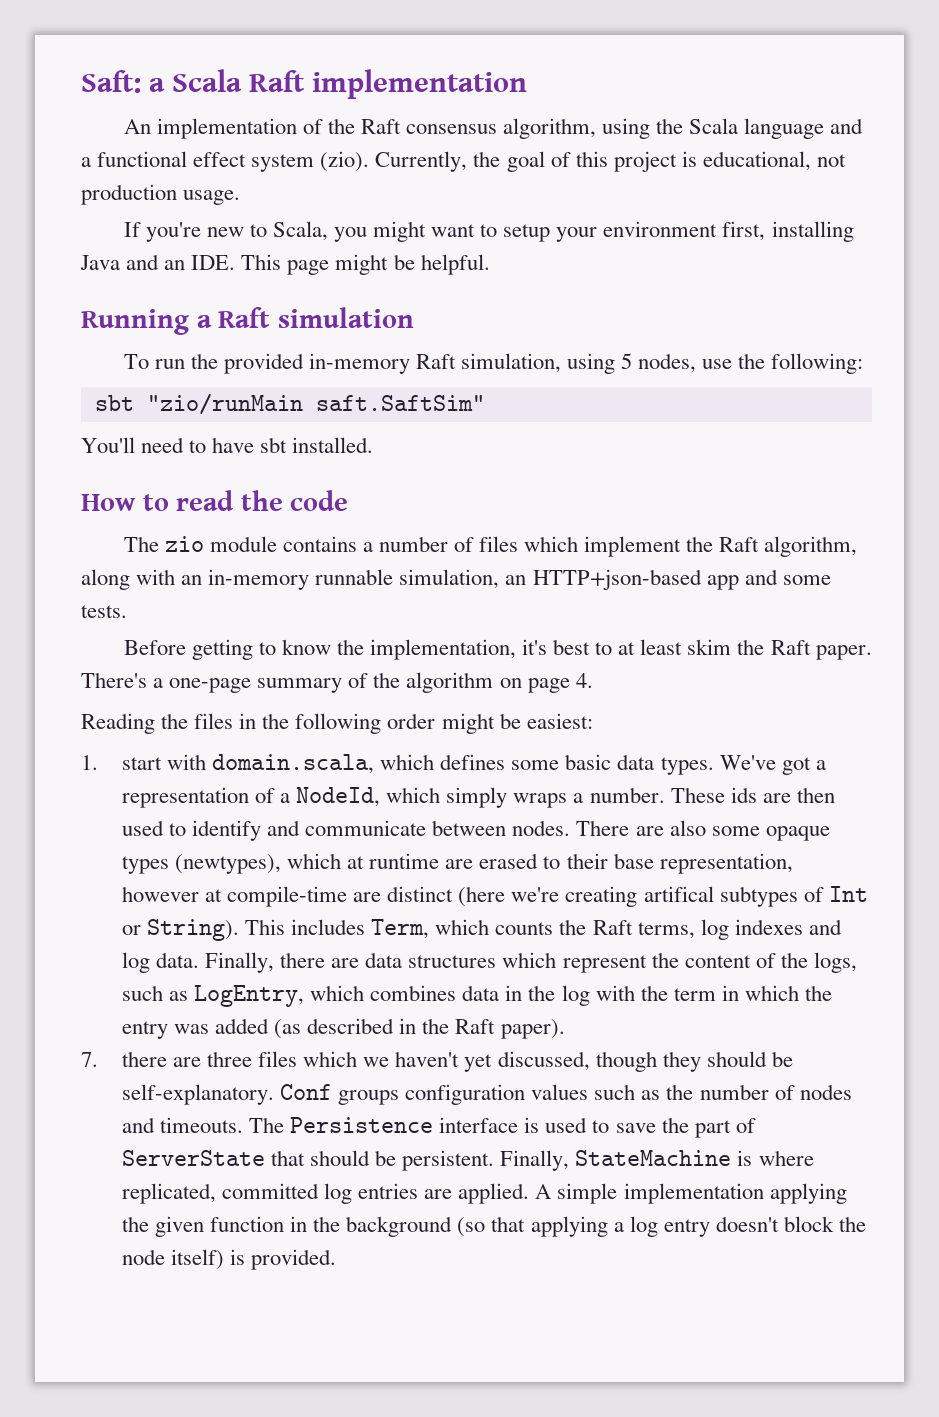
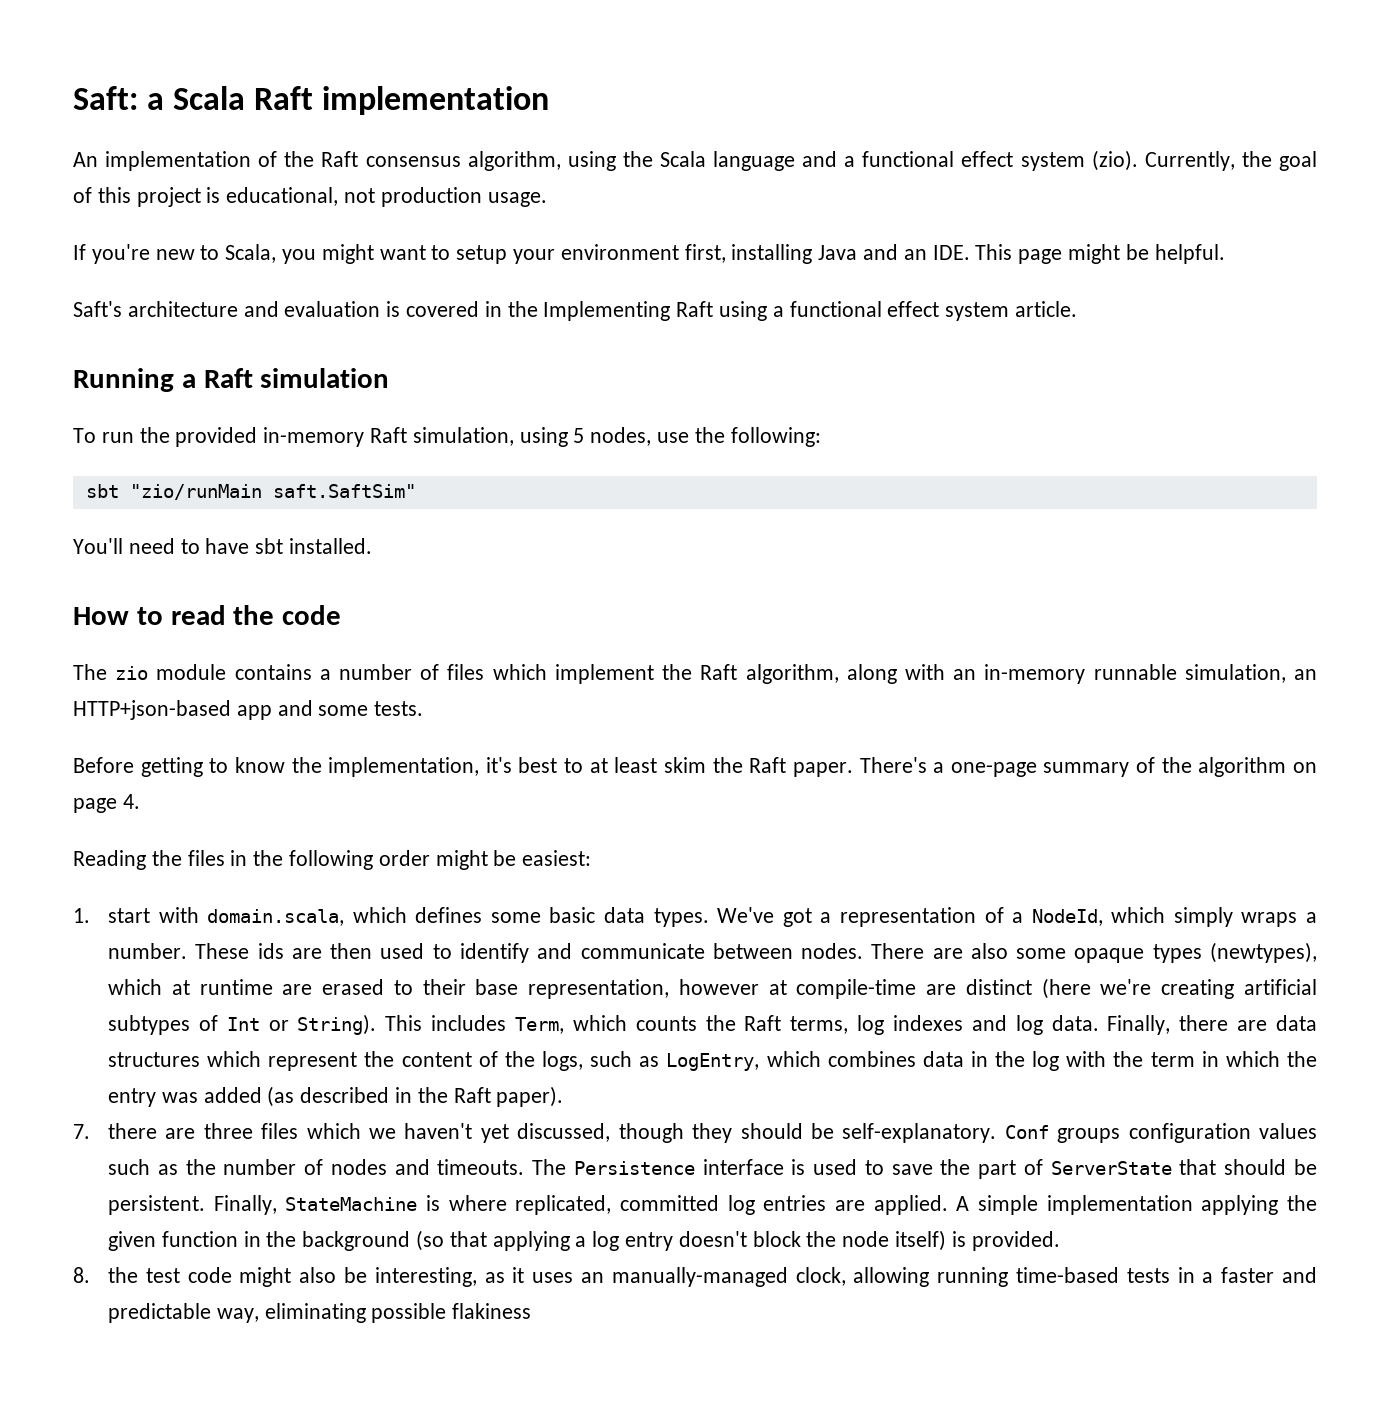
+ Saft's architecture and evaluation is covered in the Implementing Raft using a functional effect system article.
- There are also some opaque types (newtypes), which at runtime are erased to their base representation, however at compile-time are distinct (here we're creating artifical subtypes of Int or String).
+ There are also some opaque types (newtypes), which at runtime are erased to their base representation, however at compile-time are distinct (here we're creating artificial subtypes of Int or String).
+ 8. the test code might also be interesting, as it uses an manually-managed clock, allowing running time-based tests in a faster and predictable way, eliminating possible flakiness

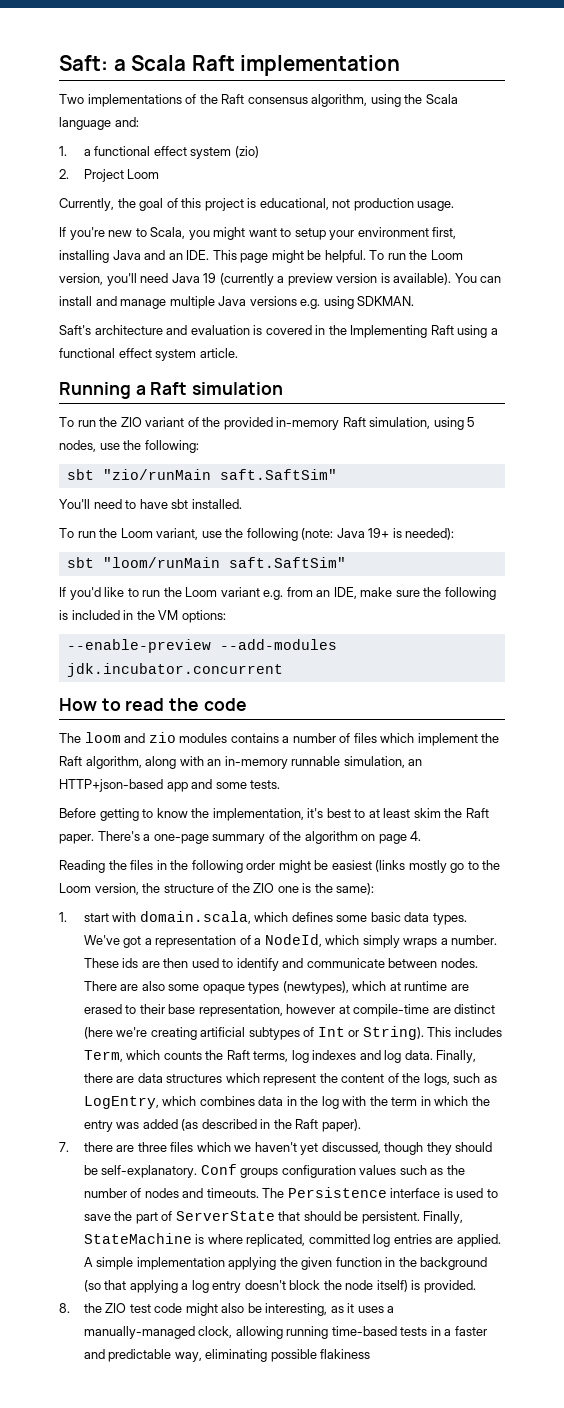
- An implementation of the Raft consensus algorithm, using the Scala language and a functional effect system (zio). Currently, the goal of this project is educational, not production usage.
+ Two implementations of the Raft consensus algorithm, using the Scala language and:
+ 1. a functional effect system (zio)
+ 2. Project Loom
+ Currently, the goal of this project is educational, not production usage.
+ To run the Loom version, you'll need Java 19 (currently a preview version is available). You can install and manage multiple Java versions e.g. using SDKMAN.
- To run the provided in-memory Raft simulation, using 5 nodes, use the following:
+ To run the ZIO variant of the provided in-memory Raft simulation, using 5 nodes, use the following:
+ To run the Loom variant, use the following (note: Java 19+ is needed):
+ sbt "loom/runMain saft.SaftSim"
+ If you'd like to run the Loom variant e.g. from an IDE, make sure the following is included in the VM options:
+ --enable-preview --add-modules jdk.incubator.concurrent
- The zio module contains a number of files which implement the Raft algorithm, along with an in-memory runnable simulation, an HTTP+json-based app and some tests.
+ The loom and zio modules contains a number of files which implement the Raft algorithm, along with an in-memory runnable simulation, an HTTP+json-based app and some tests.
- Reading the files in the following order might be easiest:
+ Reading the files in the following order might be easiest (links mostly go to the Loom version, the structure of the ZIO one is the same):
- 8. the test code might also be interesting, as it uses an manually-managed clock, allowing running time-based tests in a faster and predictable way, eliminating possible flakiness
+ 8. the ZIO test code might also be interesting, as it uses a manually-managed clock, allowing running time-based tests in a faster and predictable way, eliminating possible flakiness

